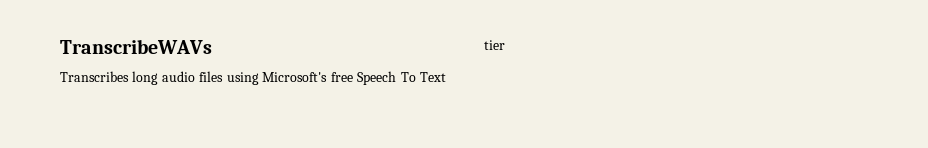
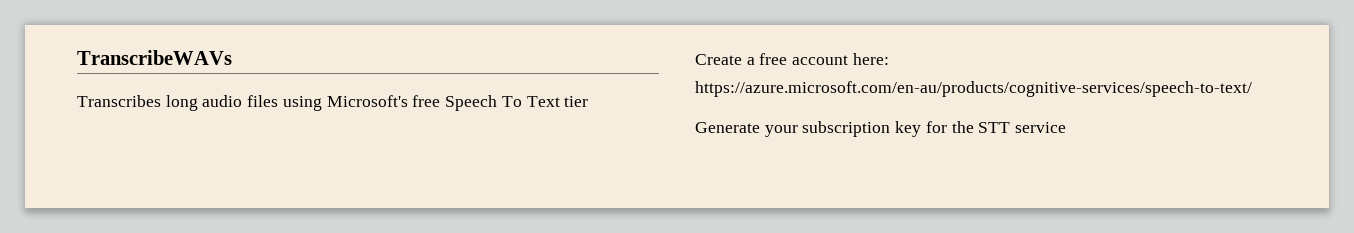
+ Create a free account here: https://azure.microsoft.com/en-au/products/cognitive-services/speech-to-text/
+ Generate your subscription key for the STT service

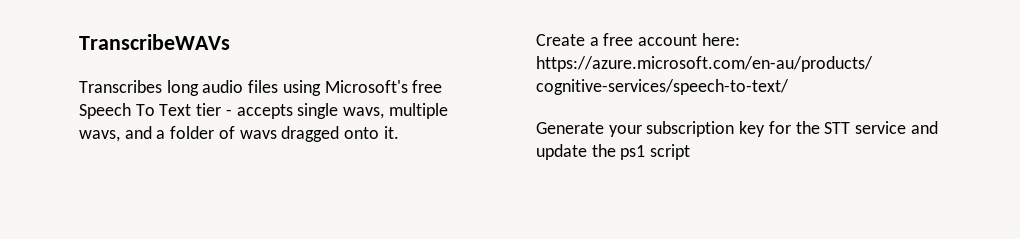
- Transcribes long audio files using Microsoft's free Speech To Text tier
+ Transcribes long audio files using Microsoft's free Speech To Text tier - accepts single wavs, multiple wavs, and a folder of wavs dragged onto it.
- Generate your subscription key for the STT service
+ Generate your subscription key for the STT service and update the ps1 script

